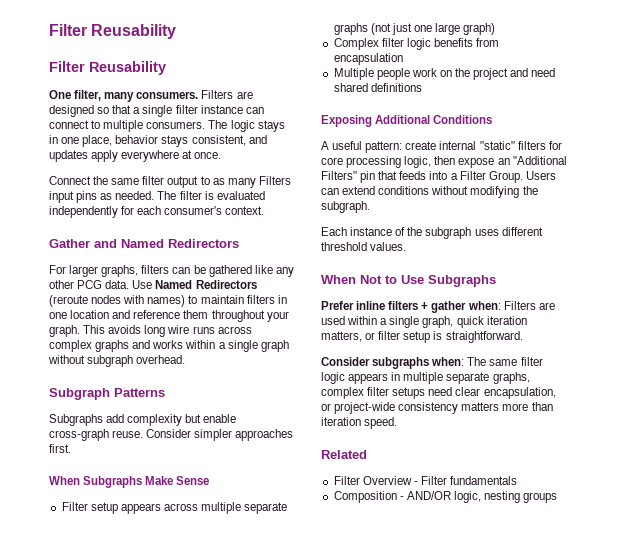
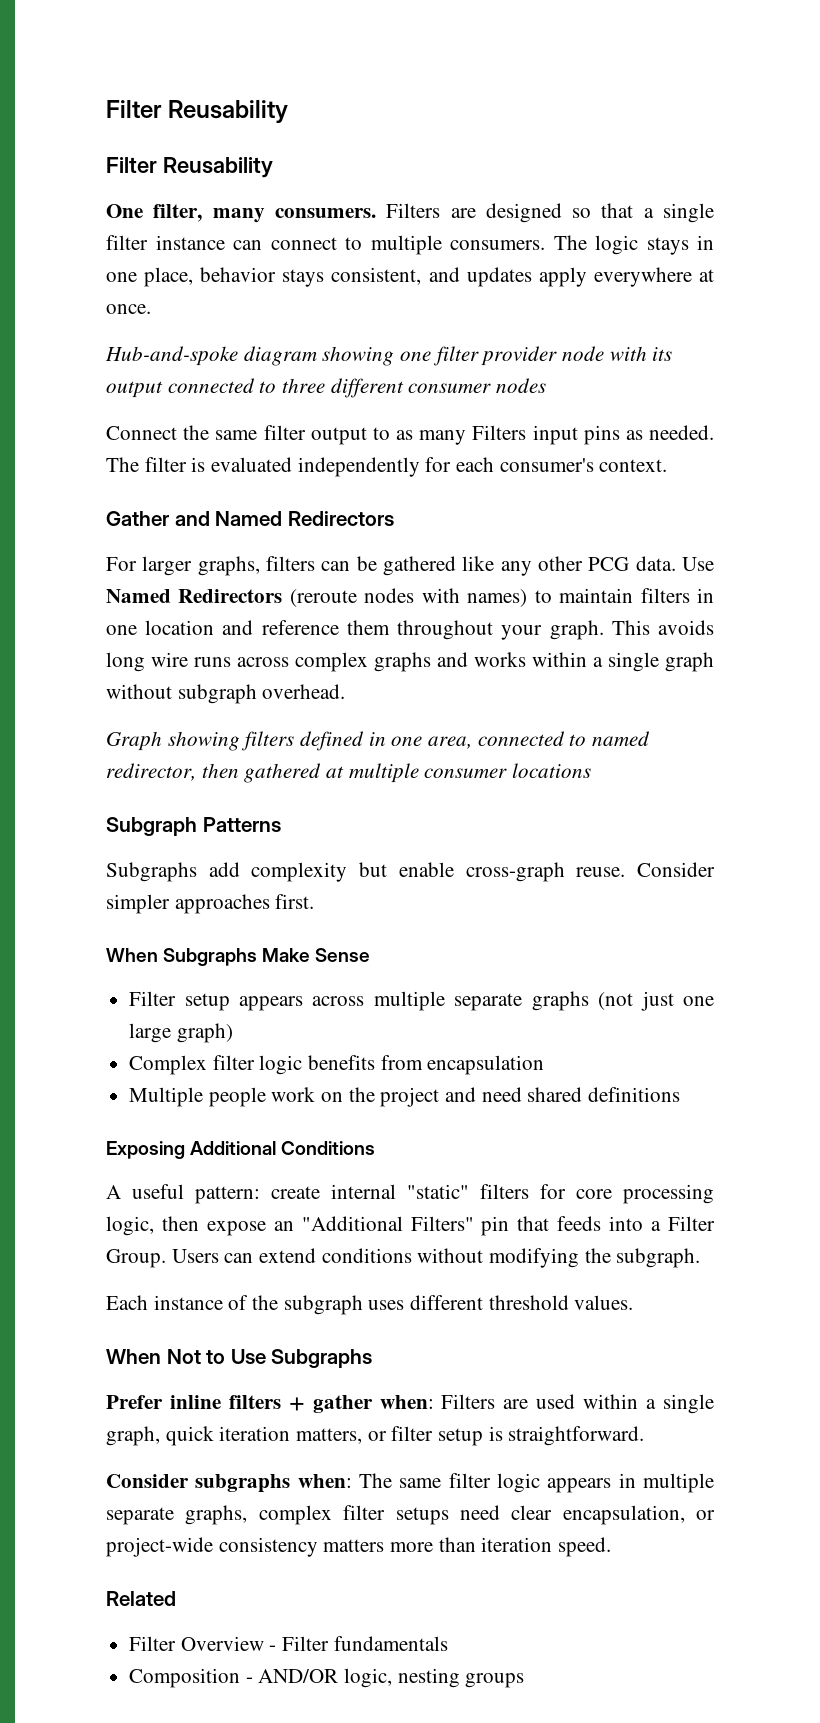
+ Hub-and-spoke diagram showing one filter provider node with its output connected to three different consumer nodes
+ Graph showing filters defined in one area, connected to named redirector, then gathered at multiple consumer locations

